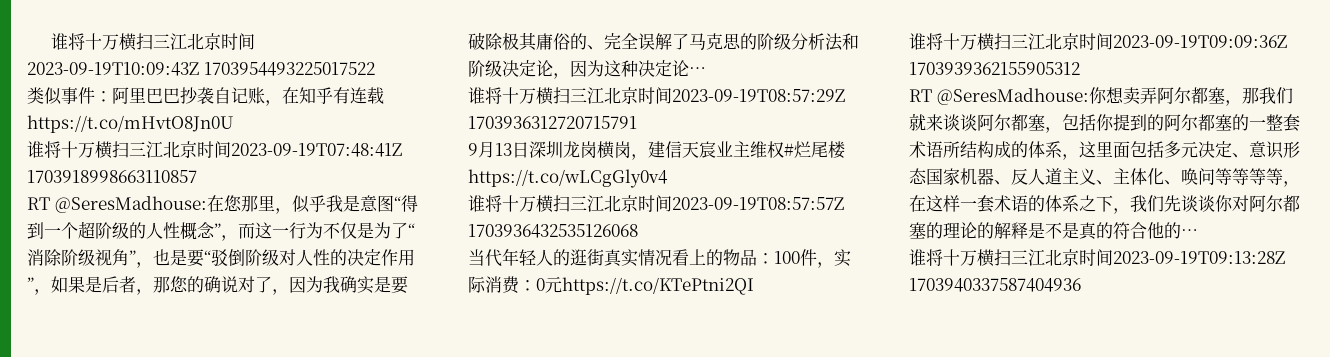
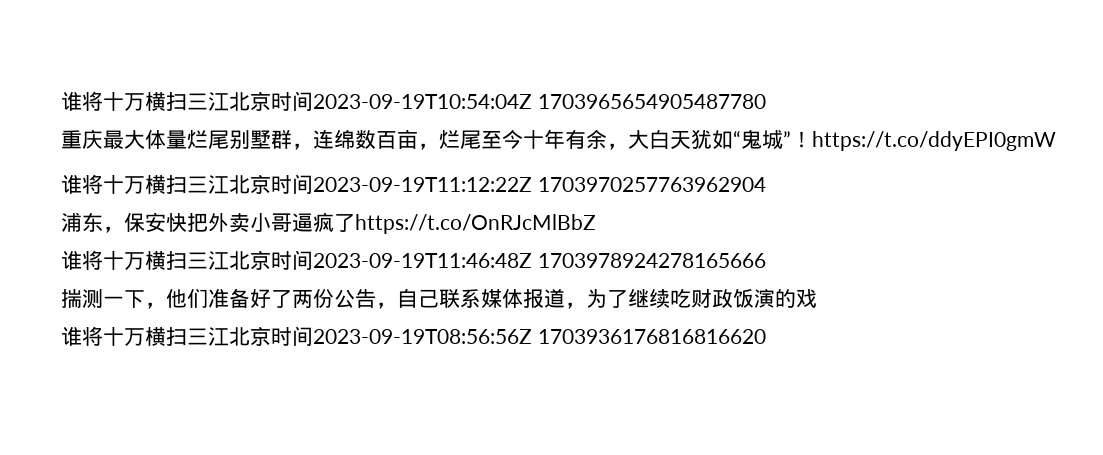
- 谁将十万横扫三江北京时间2023-09-19T10:09:43Z 1703954493225017522
- 类似事件：阿里巴巴抄袭自记账，在知乎有连载https://t.co/mHvtO8Jn0U
- 谁将十万横扫三江北京时间2023-09-19T07:48:41Z 1703918998663110857
- RT @SeresMadhouse:在您那里，似乎我是意图“得到一个超阶级的人性概念”，而这一行为不仅是为了“消除阶级视角”，也是要“驳倒阶级对人性的决定作用”，如果是后者，那您的确说对了，因为我确实是要破除极其庸俗的、完全误解了马克思的阶级分析法和阶级决定论，因为这种决定论…
- 谁将十万横扫三江北京时间2023-09-19T08:57:29Z 1703936312720715791
- 9月13日深圳龙岗横岗，建信天宸业主维权#烂尾楼https://t.co/wLCgGly0v4
- 谁将十万横扫三江北京时间2023-09-19T08:57:57Z 1703936432535126068
- 当代年轻人的逛街真实情况看上的物品：100件，实际消费：0元https://t.co/KTePtni2QI
- 谁将十万横扫三江北京时间2023-09-19T09:09:36Z 1703939362155905312
- RT @SeresMadhouse:你想卖弄阿尔都塞，那我们就来谈谈阿尔都塞，包括你提到的阿尔都塞的一整套术语所结构成的体系，这里面包括多元决定、意识形态国家机器、反人道主义、主体化、唤问等等等等，在这样一套术语的体系之下，我们先谈谈你对阿尔都塞的理论的解释是不是真的符合他的…
- 谁将十万横扫三江北京时间2023-09-19T09:13:28Z 1703940337587404936
+ 谁将十万横扫三江北京时间2023-09-19T10:54:04Z 1703965654905487780
+ 重庆最大体量烂尾别墅群，连绵数百亩，烂尾至今十年有余，大白天犹如“鬼城”！https://t.co/ddyEPI0gmW
+ 谁将十万横扫三江北京时间2023-09-19T11:12:22Z 1703970257763962904
+ 浦东，保安快把外卖小哥逼疯了https://t.co/OnRJcMlBbZ
+ 谁将十万横扫三江北京时间2023-09-19T11:46:48Z 1703978924278165666
+ 揣测一下，他们准备好了两份公告，自己联系媒体报道，为了继续吃财政饭演的戏
+ 谁将十万横扫三江北京时间2023-09-19T08:56:56Z 1703936176816816620

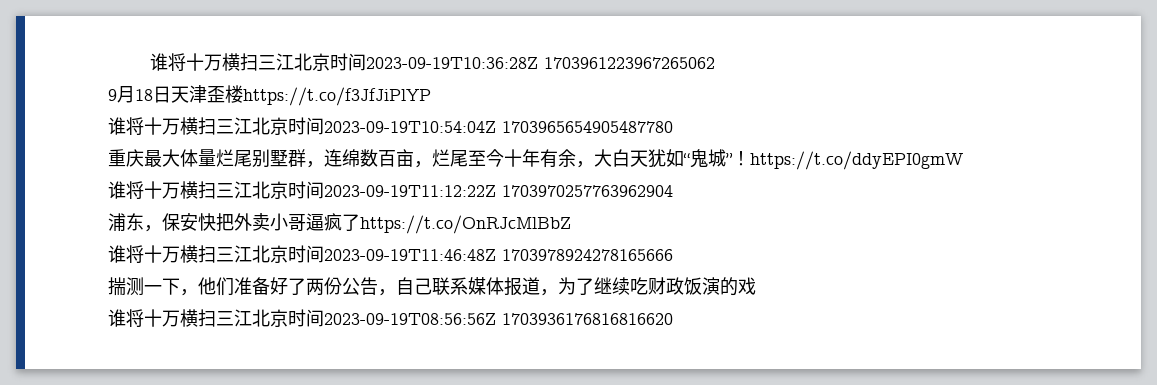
+ 谁将十万横扫三江北京时间2023-09-19T10:36:28Z 1703961223967265062
+ 9月18日天津歪楼https://t.co/f3JfJiPlYP

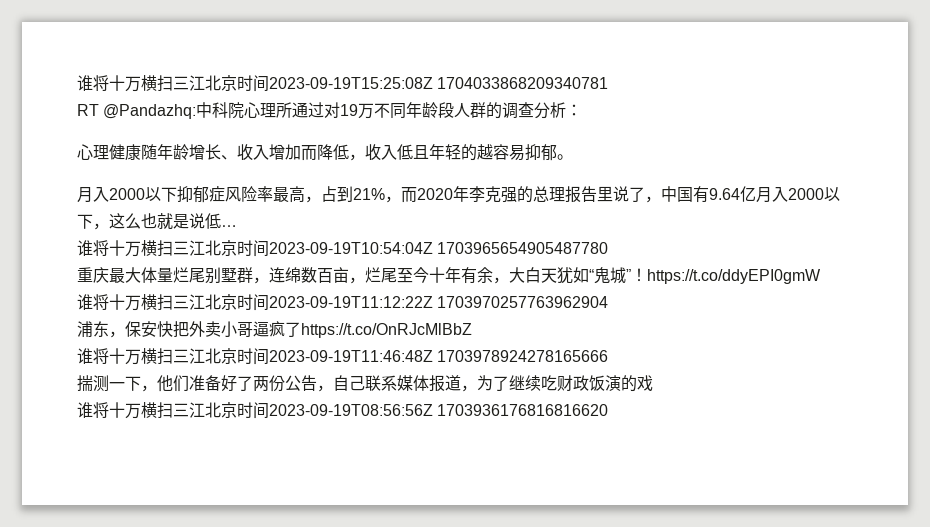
- 谁将十万横扫三江北京时间2023-09-19T10:36:28Z 1703961223967265062
- 9月18日天津歪楼https://t.co/f3JfJiPlYP
+ 谁将十万横扫三江北京时间2023-09-19T15:25:08Z 1704033868209340781
+ RT @Pandazhq:中科院心理所通过对19万不同年龄段人群的调查分析：
+ 心理健康随年龄增长、收入增加而降低，收入低且年轻的越容易抑郁。
+ 月入2000以下抑郁症风险率最高，占到21%，而2020年李克强的总理报告里说了，中国有9.64亿月入2000以下，这么也就是说低…

